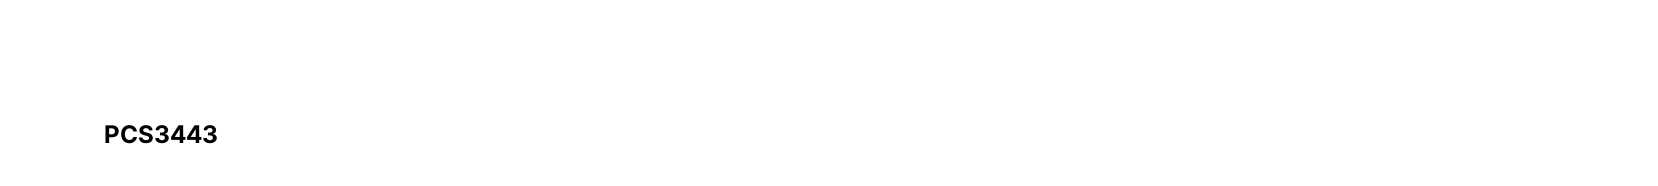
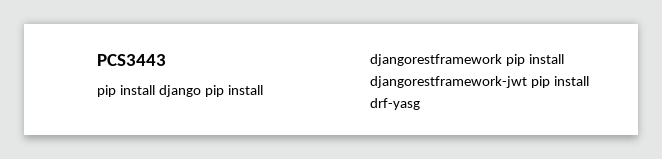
+ pip install django pip install djangorestframework pip install djangorestframework-jwt pip install drf-yasg

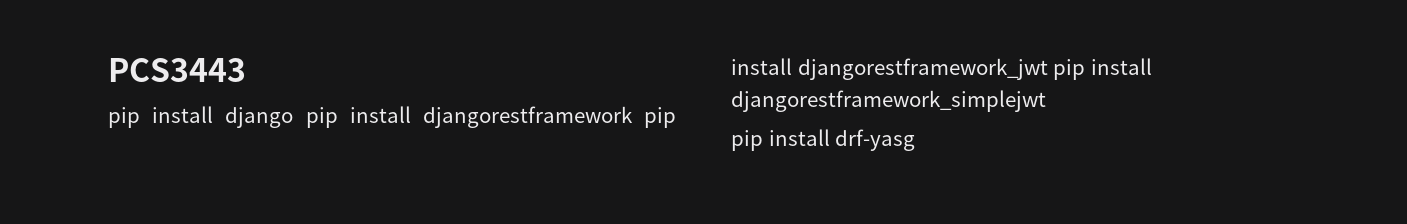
- pip install django pip install djangorestframework pip install djangorestframework-jwt pip install drf-yasg
+ pip install django pip install djangorestframework pip install djangorestframework_jwt pip install djangorestframework_simplejwt
+ pip install drf-yasg

